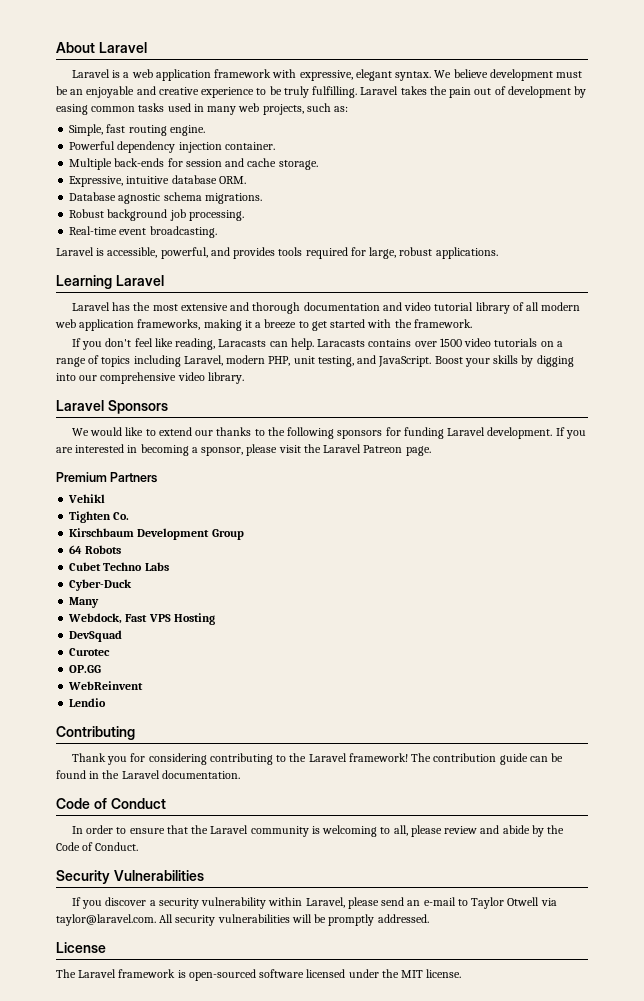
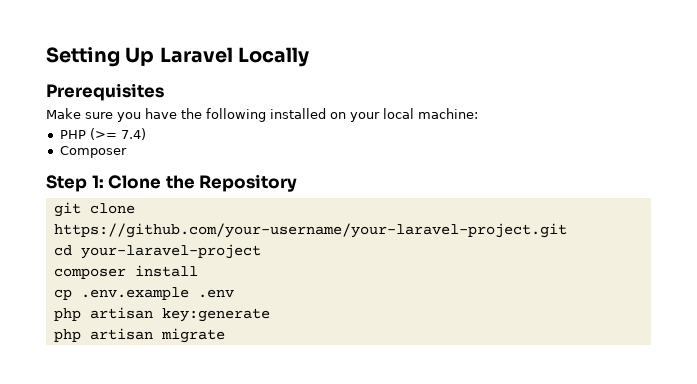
- About Laravel
- Laravel is a web application framework with expressive, elegant syntax. We believe development must be an enjoyable and creative experience to be truly fulfilling. Laravel takes the pain out of development by easing common tasks used in many web projects, such as:
- Simple, fast routing engine.
- Powerful dependency injection container.
- Multiple back-ends for session and cache storage.
- Expressive, intuitive database ORM.
- Database agnostic schema migrations.
- Robust background job processing.
- Real-time event broadcasting.
- Laravel is accessible, powerful, and provides tools required for large, robust applications.
- Learning Laravel
- Laravel has the most extensive and thorough documentation and video tutorial library of all modern web application frameworks, making it a breeze to get started with the framework.
- If you don't feel like reading, Laracasts can help. Laracasts contains over 1500 video tutorials on a range of topics including Laravel, modern PHP, unit testing, and JavaScript. Boost your skills by digging into our comprehensive video library.
- Laravel Sponsors
- We would like to extend our thanks to the following sponsors for funding Laravel development. If you are interested in becoming a sponsor, please visit the Laravel Patreon page.
- Premium Partners
- Vehikl
- Tighten Co.
- Kirschbaum Development Group
- 64 Robots
- Cubet Techno Labs
- Cyber-Duck
- Many
- Webdock, Fast VPS Hosting
- DevSquad
- Curotec
- OP.GG
- WebReinvent
- Lendio
- Contributing
- Thank you for considering contributing to the Laravel framework! The contribution guide can be found in the Laravel documentation.
- Code of Conduct
- In order to ensure that the Laravel community is welcoming to all, please review and abide by the Code of Conduct.
- Security Vulnerabilities
- If you discover a security vulnerability within Laravel, please send an e-mail to Taylor Otwell via taylor@laravel.com. All security vulnerabilities will be promptly addressed.
- License
- The Laravel framework is open-sourced software licensed under the MIT license.
+ Setting Up Laravel Locally
+ Prerequisites
+ Make sure you have the following installed on your local machine:
+ PHP (>= 7.4)
+ Composer
+ Step 1: Clone the Repository
+ git clone https://github.com/your-username/your-laravel-project.git
+ cd your-laravel-project
+ composer install
+ cp .env.example .env
+ php artisan key:generate
+ php artisan migrate

